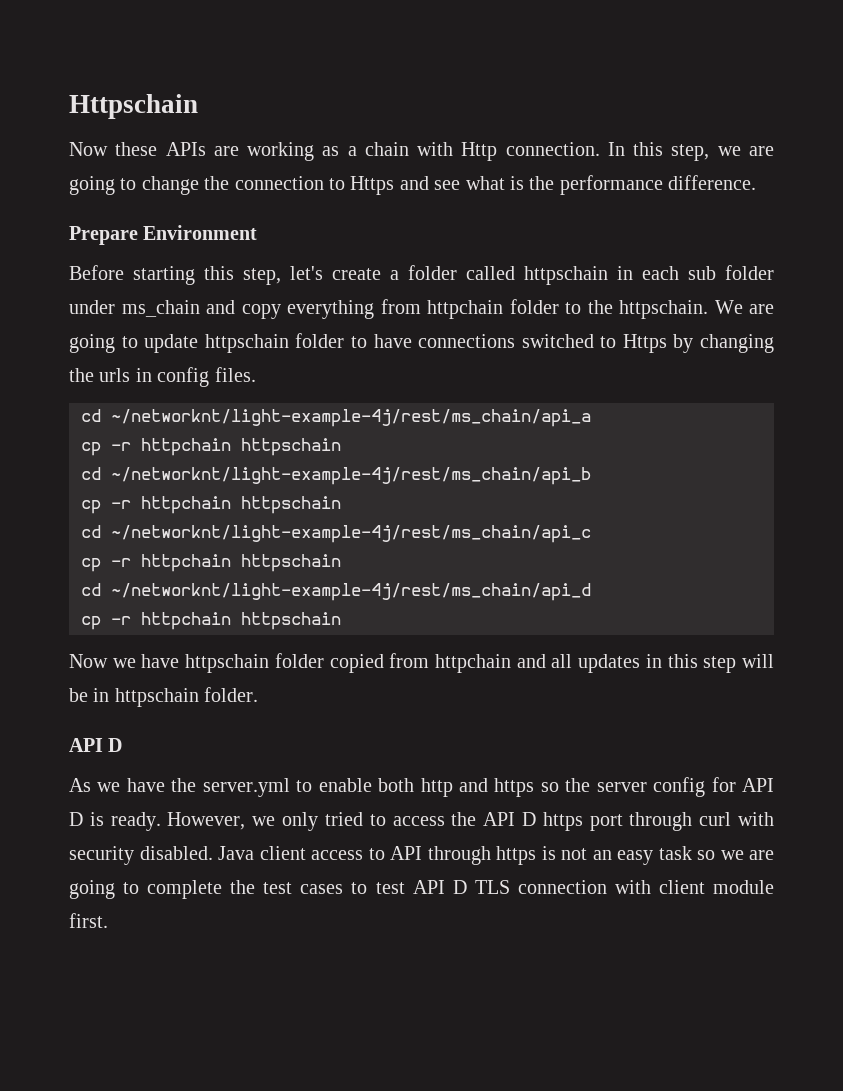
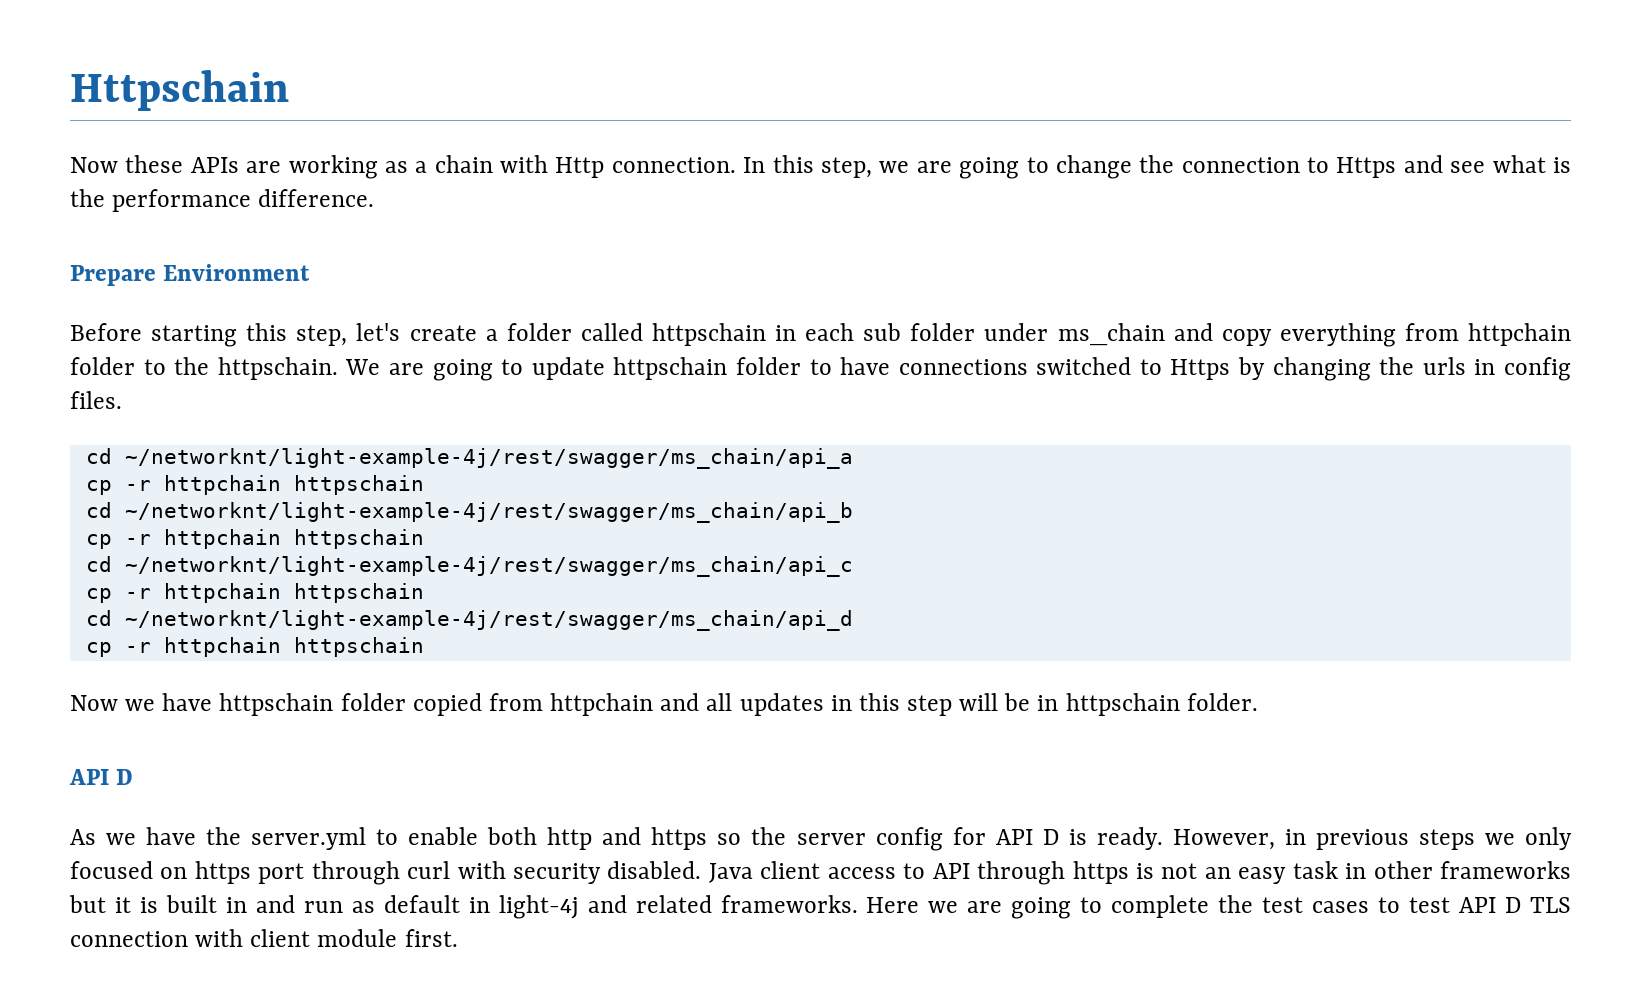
- cd ~/networknt/light-example-4j/rest/ms_chain/api_a
+ cd ~/networknt/light-example-4j/rest/swagger/ms_chain/api_a
  cp -r httpchain httpschain
- cd ~/networknt/light-example-4j/rest/ms_chain/api_b
+ cd ~/networknt/light-example-4j/rest/swagger/ms_chain/api_b
  cp -r httpchain httpschain
- cd ~/networknt/light-example-4j/rest/ms_chain/api_c
+ cd ~/networknt/light-example-4j/rest/swagger/ms_chain/api_c
  cp -r httpchain httpschain
- cd ~/networknt/light-example-4j/rest/ms_chain/api_d
+ cd ~/networknt/light-example-4j/rest/swagger/ms_chain/api_d
- However, we only tried to access the API D https port through curl with security disabled.
+ However, in previous steps we only focused on https port through curl with security disabled.
- Java client access to API through https is not an easy task so we are going to complete the test cases to test API D TLS connection with client module first.
+ Java client access to API through https is not an easy task in other frameworks but it is built in and run as default in light-4j and related frameworks. Here we are going to complete the test cases to test API D TLS connection with client module first.

